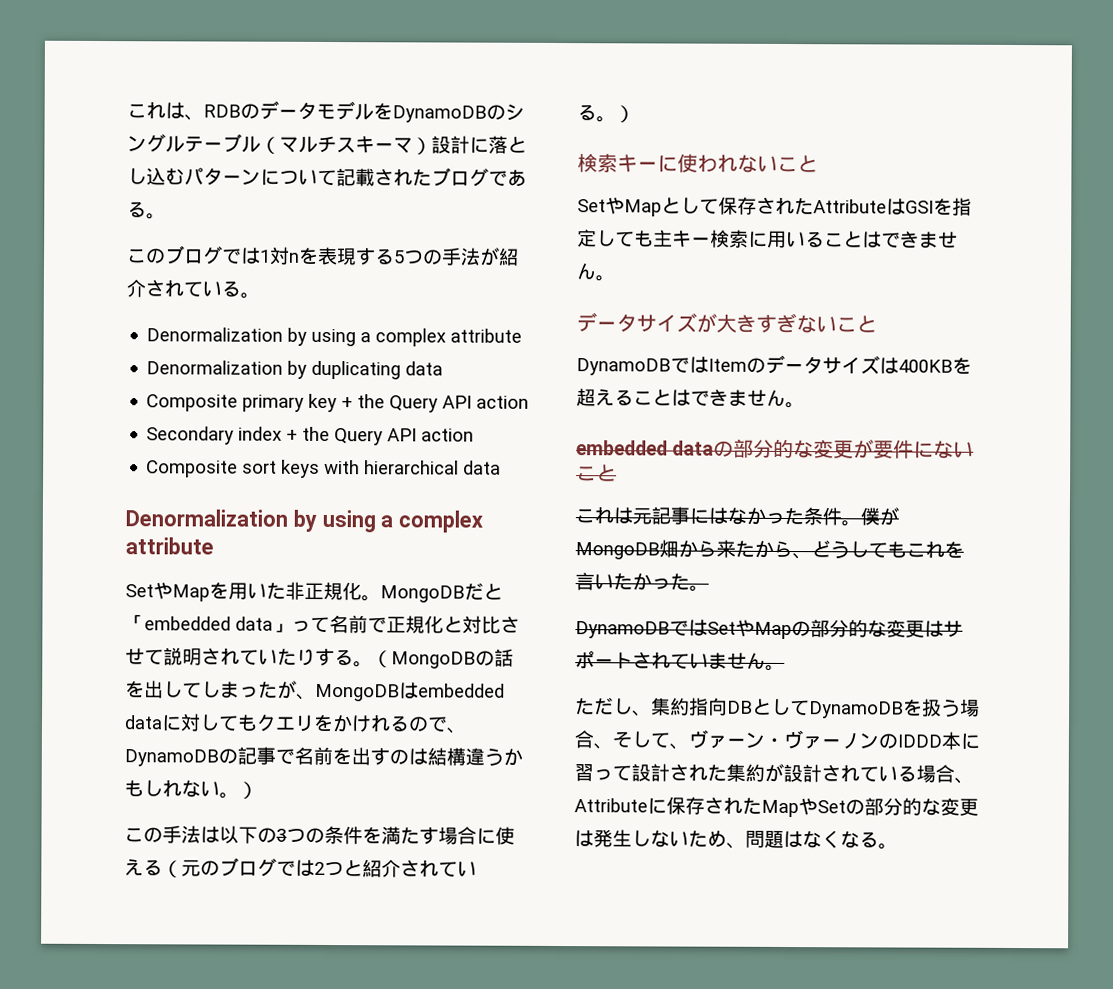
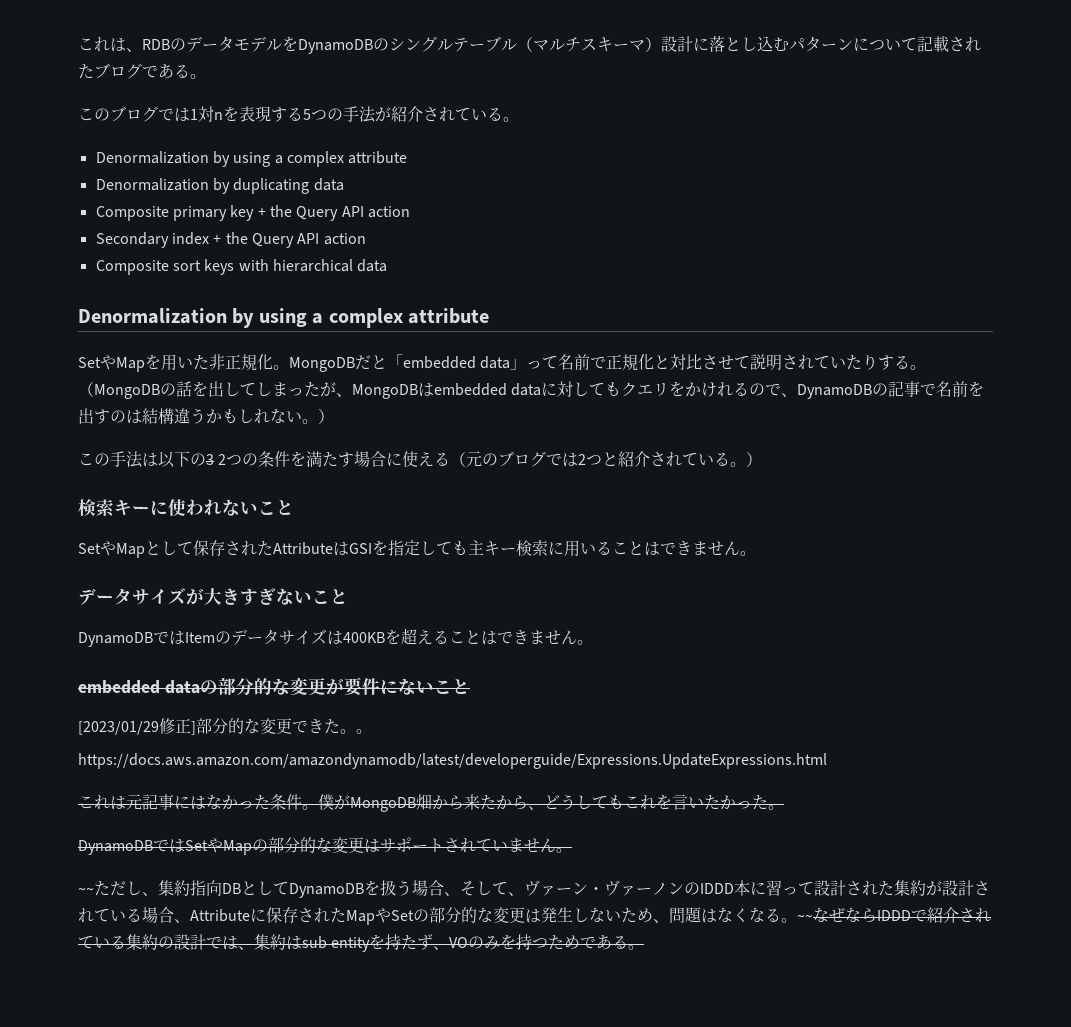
- この手法は以下の3つの条件を満たす場合に使える（元のブログでは2つと紹介されている。）
+ この手法は以下の3 2つの条件を満たす場合に使える（元のブログでは2つと紹介されている。）
+ [2023/01/29修正]部分的な変更できた。。
+ https://docs.aws.amazon.com/amazondynamodb/latest/developerguide/Expressions.UpdateExpressions.html
- ただし、集約指向DBとしてDynamoDBを扱う場合、そして、ヴァーン・ヴァーノンのIDDD本に習って設計された集約が設計されている場合、Attributeに保存されたMapやSetの部分的な変更は発生しないため、問題はなくなる。
+ ~~ただし、集約指向DBとしてDynamoDBを扱う場合、そして、ヴァーン・ヴァーノンのIDDD本に習って設計された集約が設計されている場合、Attributeに保存されたMapやSetの部分的な変更は発生しないため、問題はなくなる。
+ ~~なぜならIDDDで紹介されている集約の設計では、集約はsub entityを持たず、VOのみを持つためである。

